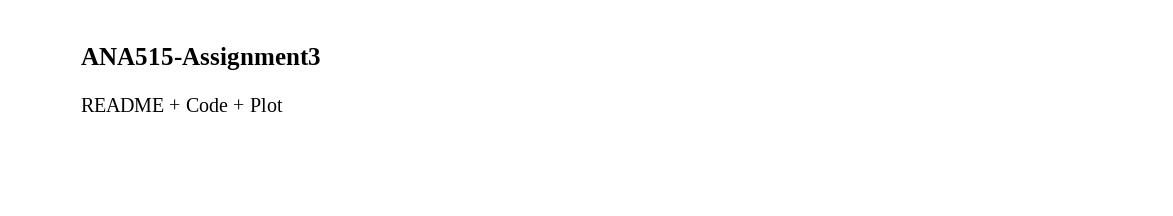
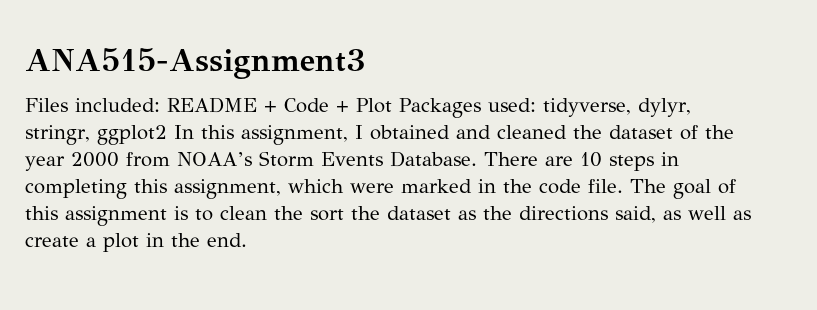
- README + Code + Plot
+ Files included: README + Code + Plot Packages used: tidyverse, dylyr, stringr, ggplot2 In this assignment, I obtained and cleaned the dataset of the year 2000 from NOAA’s Storm Events Database. There are 10 steps in completing this assignment, which were marked in the code file. The goal of this assignment is to clean the sort the dataset as the directions said, as well as create a plot in the end.

